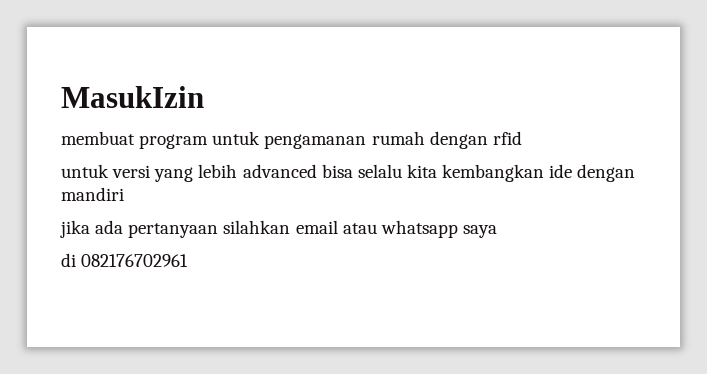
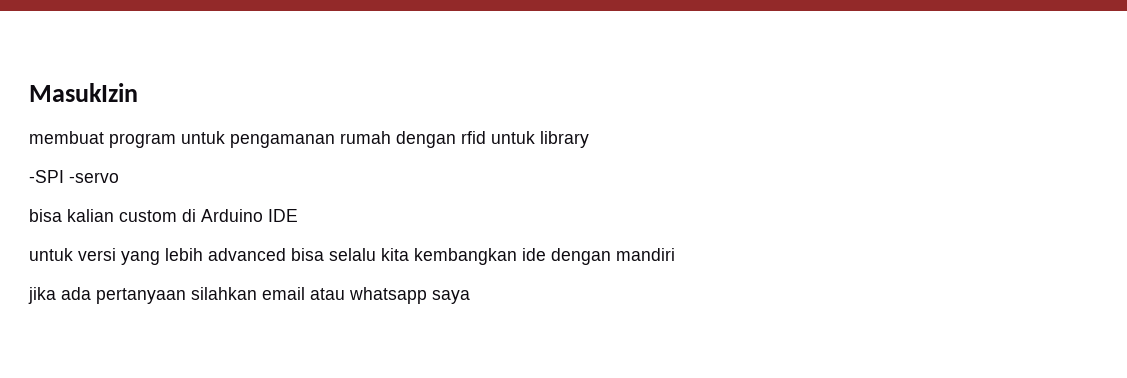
- membuat program untuk pengamanan rumah dengan rfid
+ membuat program untuk pengamanan rumah dengan rfid untuk library
+ -SPI -servo
+ bisa kalian custom di Arduino IDE
- di 082176702961

